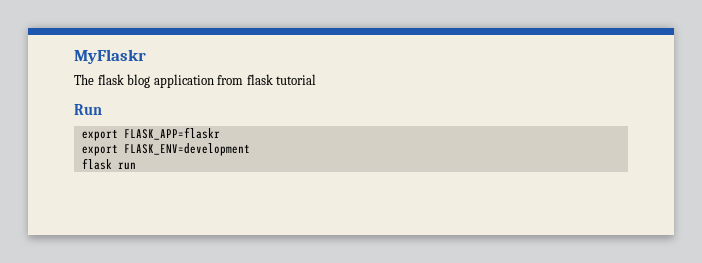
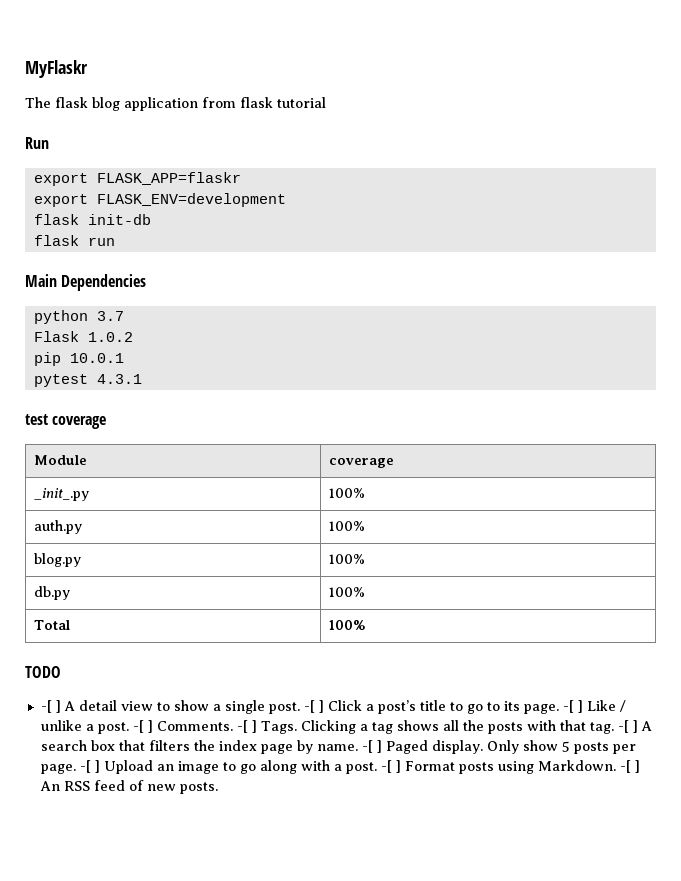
+ flask init-db
+ Main Dependencies
+ python 3.7
+ Flask 1.0.2
+ pip 10.0.1
+ pytest 4.3.1
+ test coverage
+ Module | coverage
+ _init_.py | 100%
+ auth.py | 100%
+ blog.py | 100%
+ db.py | 100%
+ Total | 100%
+ TODO
+ -[ ] A detail view to show a single post. -[ ] Click a post’s title to go to its page. -[ ] Like / unlike a post. -[ ] Comments. -[ ] Tags. Clicking a tag shows all the posts with that tag. -[ ] A search box that filters the index page by name. -[ ] Paged display. Only show 5 posts per page. -[ ] Upload an image to go along with a post. -[ ] Format posts using Markdown. -[ ] An RSS feed of new posts.

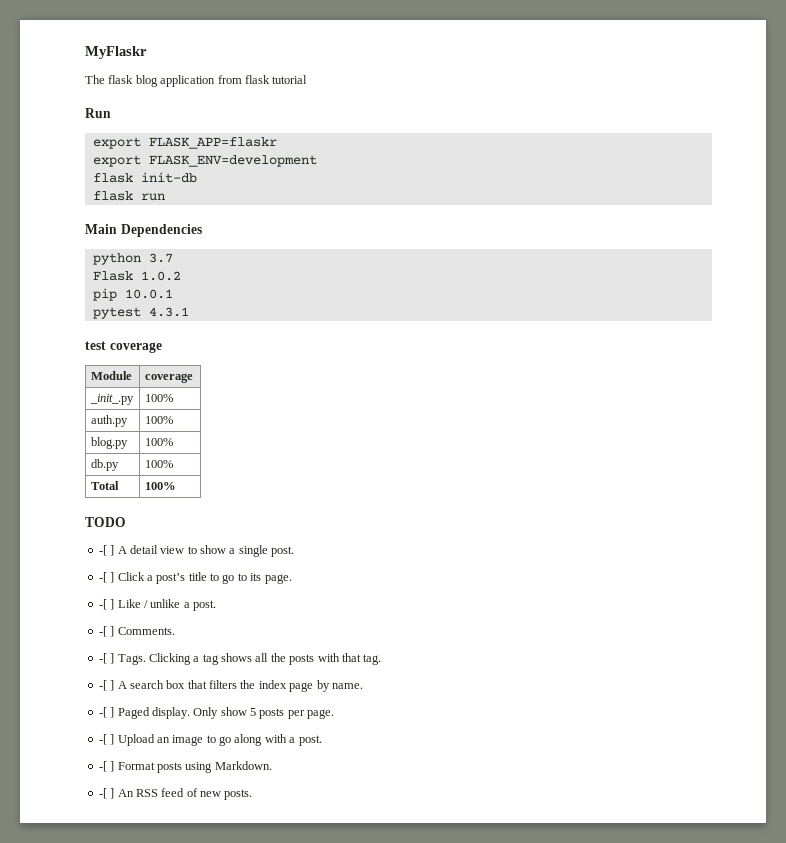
- -[ ] A detail view to show a single post. -[ ] Click a post’s title to go to its page. -[ ] Like / unlike a post. -[ ] Comments. -[ ] Tags.
+ -[ ] A detail view to show a single post.
+ -[ ] Click a post’s title to go to its page.
+ -[ ] Like / unlike a post.
+ -[ ] Comments.
+ -[ ] Tags.
- Clicking a tag shows all the posts with that tag. -[ ] A search box that filters the index page by name. -[ ] Paged display.
+ Clicking a tag shows all the posts with that tag.
+ -[ ] A search box that filters the index page by name.
+ -[ ] Paged display.
- Only show 5 posts per page. -[ ] Upload an image to go along with a post. -[ ] Format posts using Markdown. -[ ] An RSS feed of new posts.
+ Only show 5 posts per page.
+ -[ ] Upload an image to go along with a post.
+ -[ ] Format posts using Markdown.
+ -[ ] An RSS feed of new posts.

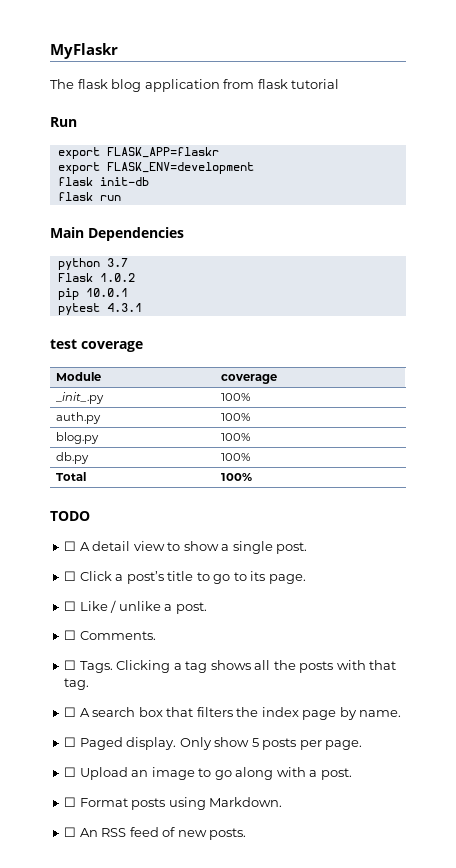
- -[ ] A detail view to show a single post.
+ ☐ A detail view to show a single post.
- -[ ] Click a post’s title to go to its page.
+ ☐ Click a post’s title to go to its page.
- -[ ] Like / unlike a post.
+ ☐ Like / unlike a post.
- -[ ] Comments.
+ ☐ Comments.
- -[ ] Tags.
+ ☐ Tags.
- -[ ] A search box that filters the index page by name.
+ ☐ A search box that filters the index page by name.
- -[ ] Paged display.
+ ☐ Paged display.
- -[ ] Upload an image to go along with a post.
+ ☐ Upload an image to go along with a post.
- -[ ] Format posts using Markdown.
+ ☐ Format posts using Markdown.
- -[ ] An RSS feed of new posts.
+ ☐ An RSS feed of new posts.

